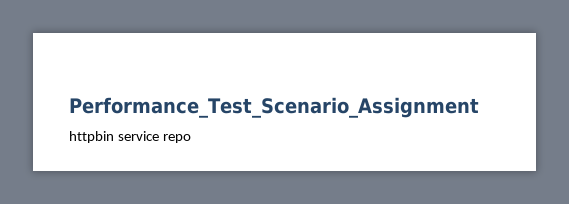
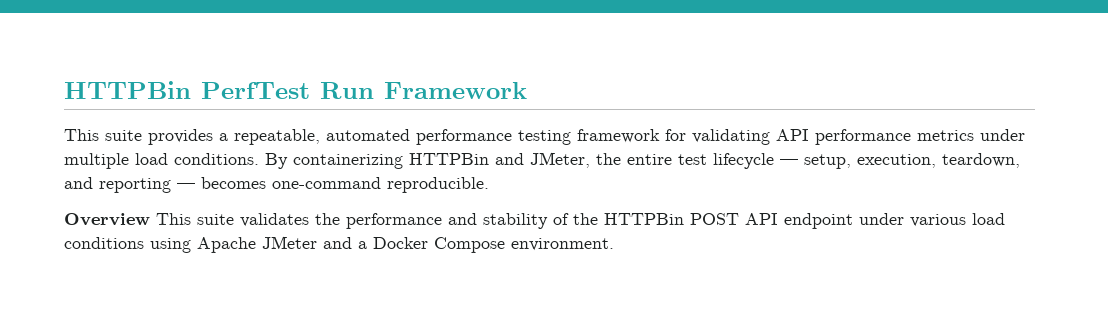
- Performance_Test_Scenario_Assignment
- httpbin service repo
+ HTTPBin PerfTest Run Framework
+ This suite provides a repeatable, automated performance testing framework for validating API performance metrics under multiple load conditions. By containerizing HTTPBin and JMeter, the entire test lifecycle — setup, execution, teardown, and reporting — becomes one-command reproducible.
+ Overview This suite validates the performance and stability of the HTTPBin POST API endpoint under various load conditions using Apache JMeter and a Docker Compose environment.

